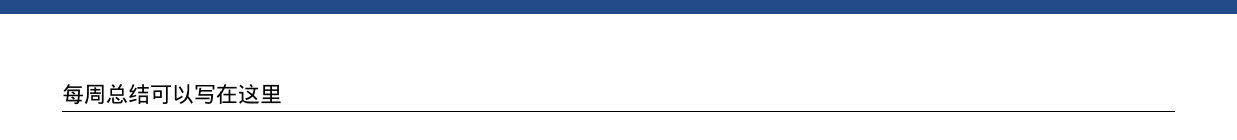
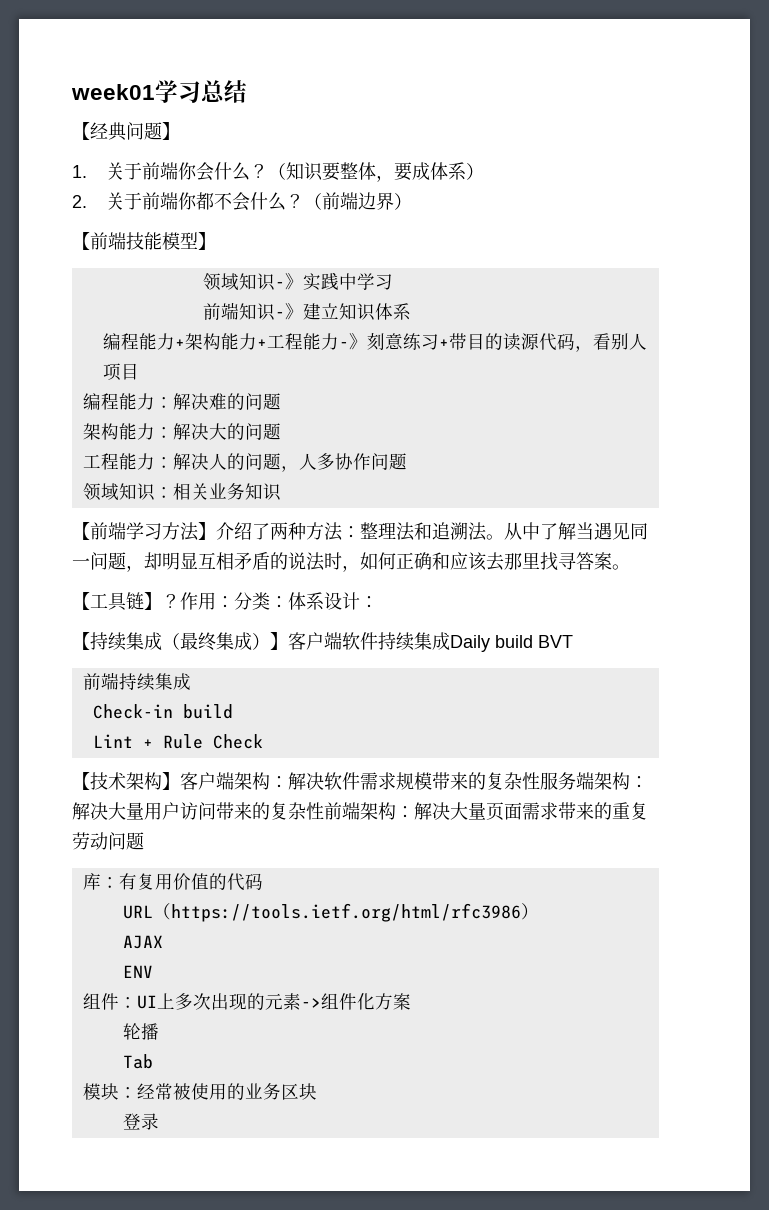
- 每周总结可以写在这里
+ week01学习总结
+ 【经典问题】
+ 1.关于前端你会什么？（知识要整体，要成体系）
+ 2.关于前端你都不会什么？（前端边界）
+ 【前端技能模型】
+ 领域知识-》实践中学习
+ 前端知识-》建立知识体系
+ 编程能力+架构能力+工程能力-》刻意练习+带目的读源代码，看别人项目
+ 编程能力：解决难的问题
+ 架构能力：解决大的问题
+ 工程能力：解决人的问题，人多协作问题
+ 领域知识：相关业务知识
+ 【前端学习方法】介绍了两种方法：整理法和追溯法。从中了解当遇见同一问题，却明显互相矛盾的说法时，如何正确和应该去那里找寻答案。
+ 【工具链】？作用：分类：体系设计：
+ 【持续集成（最终集成）】客户端软件持续集成Daily build BVT
+ 前端持续集成
+ Check-in build
+ Lint + Rule Check
+ 【技术架构】客户端架构：解决软件需求规模带来的复杂性服务端架构：解决大量用户访问带来的复杂性前端架构：解决大量页面需求带来的重复劳动问题
+ 库：有复用价值的代码
+ URL（https://tools.ietf.org/html/rfc3986）
+ AJAX
+ ENV
+ 组件：UI上多次出现的元素->组件化方案
+ 轮播
+ Tab
+ 模块：经常被使用的业务区块
+ 登录

